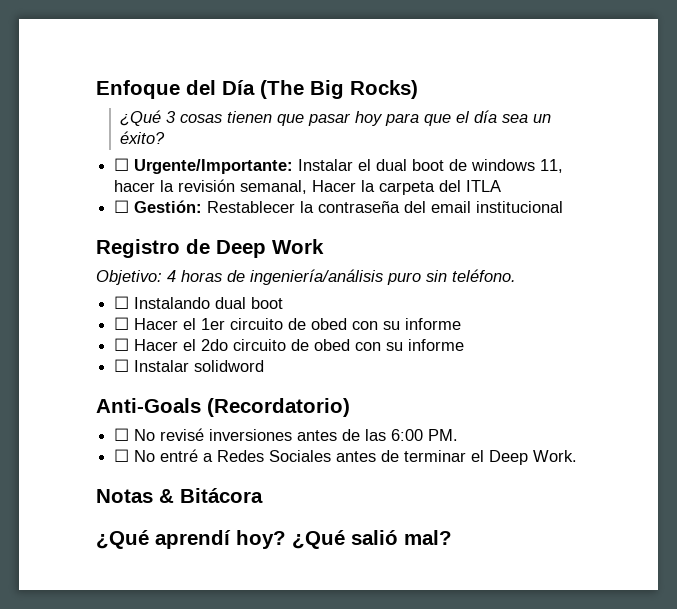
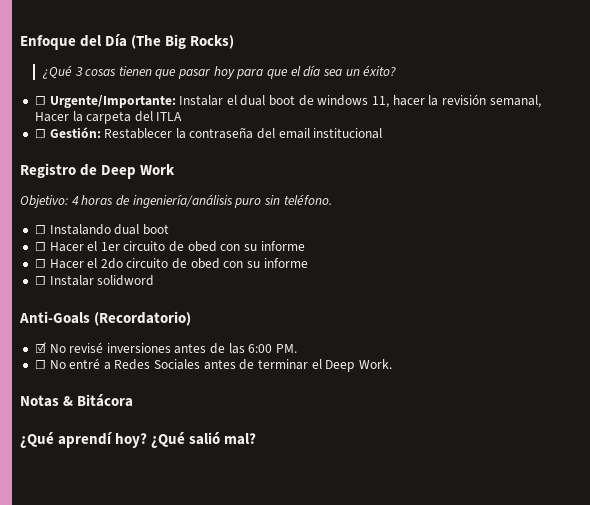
- ☐ No revisé inversiones antes de las 6:00 PM.
+ ☑ No revisé inversiones antes de las 6:00 PM.

